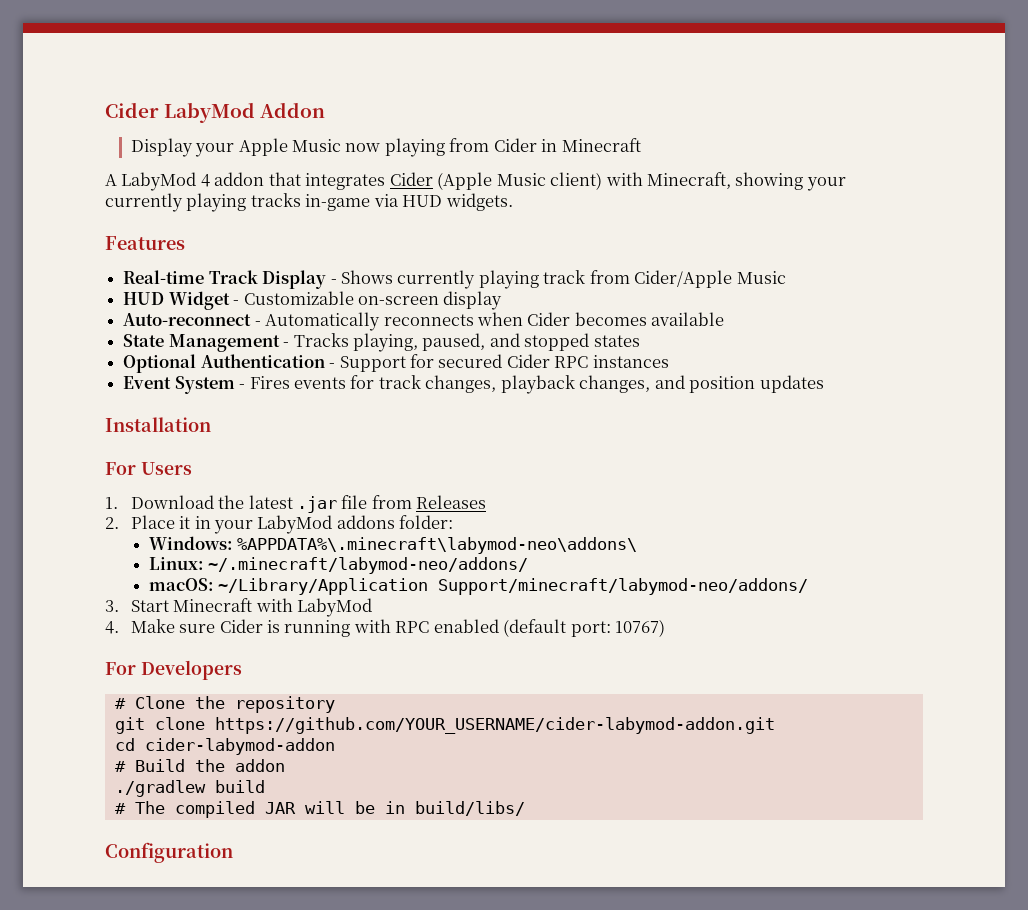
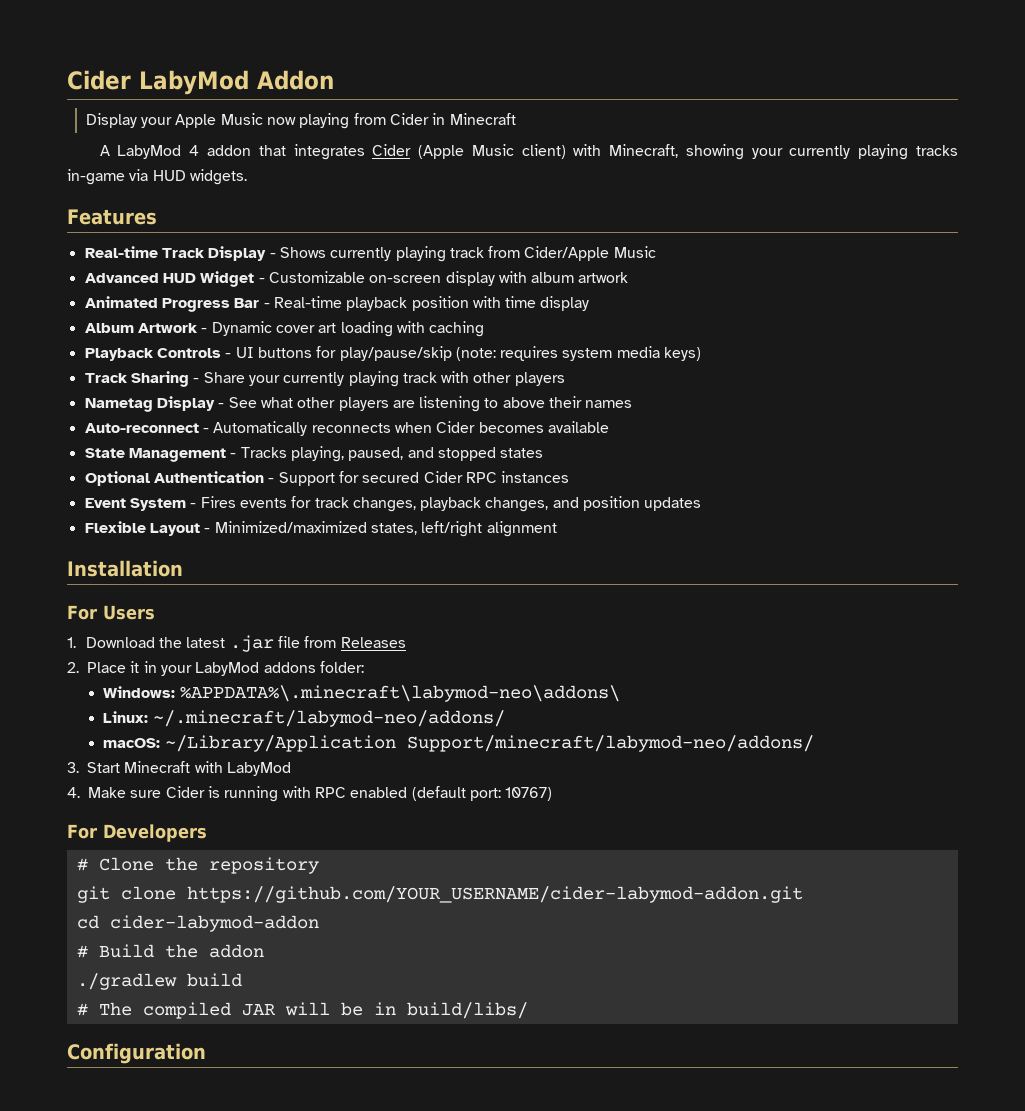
- HUD Widget - Customizable on-screen display
+ Advanced HUD Widget - Customizable on-screen display with album artwork
+ Animated Progress Bar - Real-time playback position with time display
+ Album Artwork - Dynamic cover art loading with caching
+ Playback Controls - UI buttons for play/pause/skip (note: requires system media keys)
+ Track Sharing - Share your currently playing track with other players
+ Nametag Display - See what other players are listening to above their names
+ Flexible Layout - Minimized/maximized states, left/right alignment

